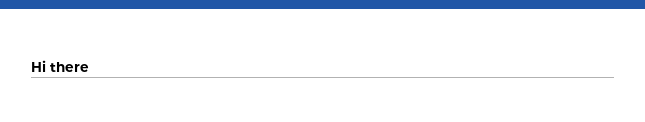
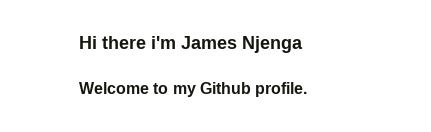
- Hi there
+ Hi there i'm James Njenga
+ Welcome to my Github profile.

